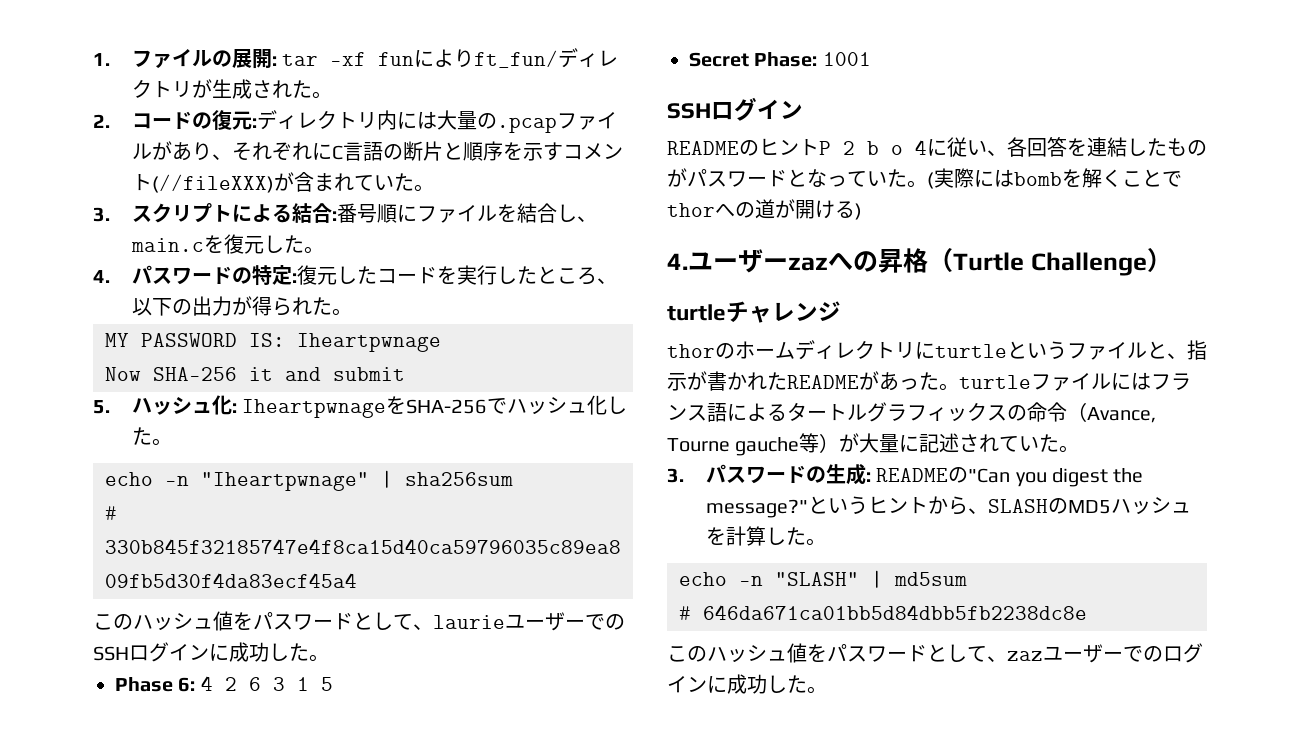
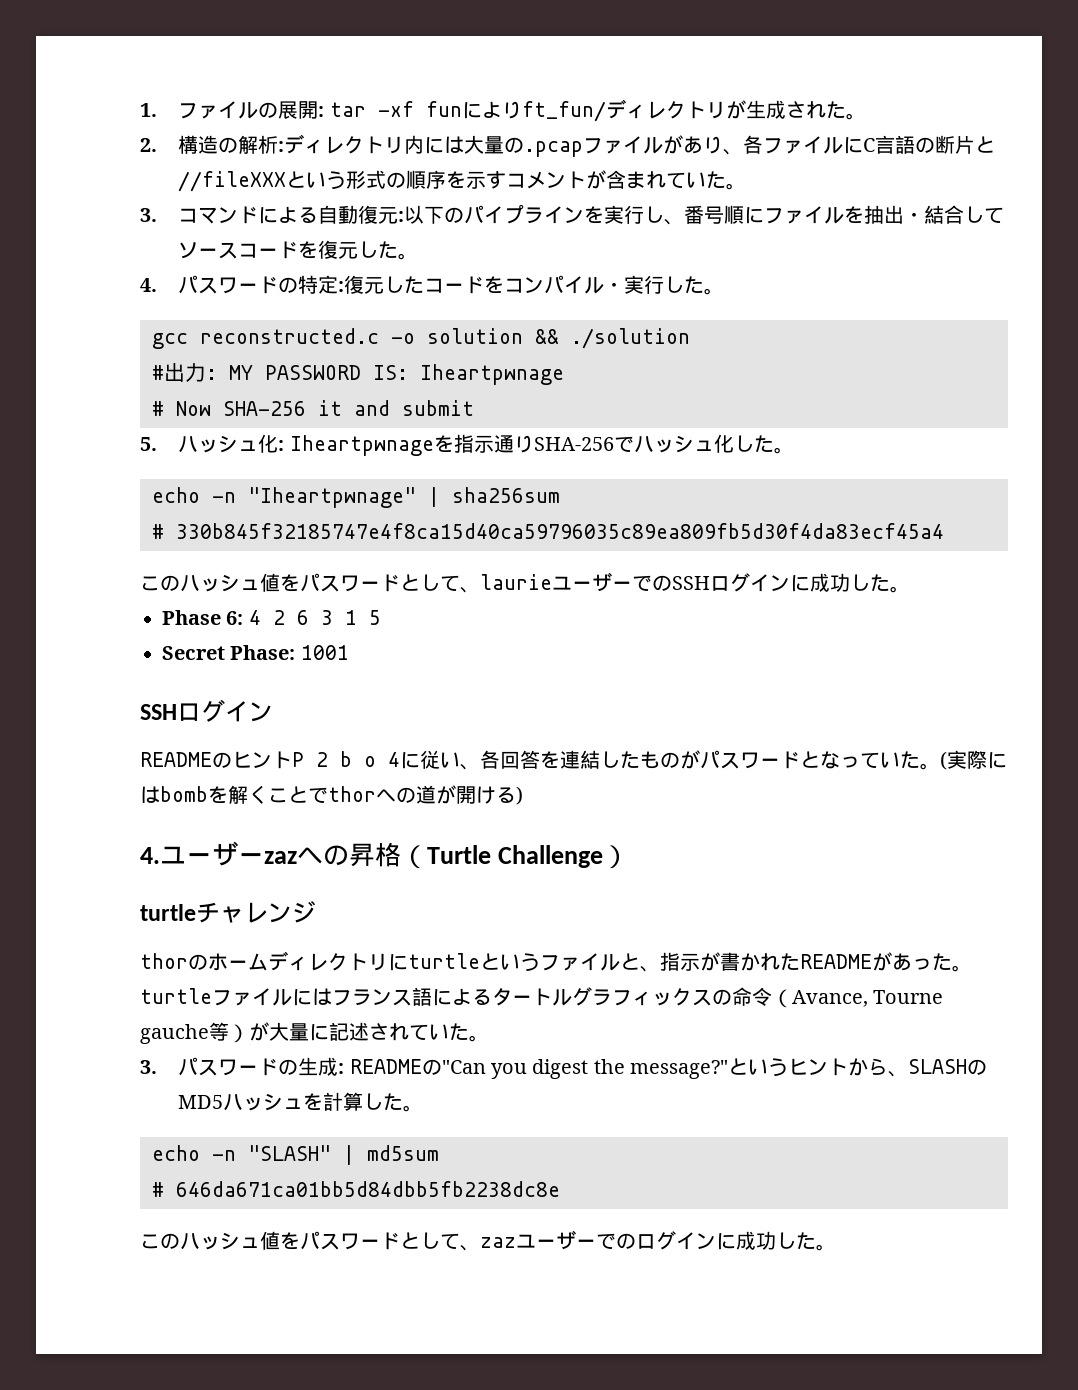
- 2.コードの復元:ディレクトリ内には大量の.pcapファイルがあり、それぞれにC言語の断片と順序を示すコメント(//fileXXX)が含まれていた。
+ 2.構造の解析:ディレクトリ内には大量の.pcapファイルがあり、各ファイルにC言語の断片と//fileXXXという形式の順序を示すコメントが含まれていた。
- 3.スクリプトによる結合:番号順にファイルを結合し、main.cを復元した。
+ 3.コマンドによる自動復元:以下のパイプラインを実行し、番号順にファイルを抽出・結合してソースコードを復元した。
- 4.パスワードの特定:復元したコードを実行したところ、以下の出力が得られた。
- MY PASSWORD IS: Iheartpwnage
+ 4.パスワードの特定:復元したコードをコンパイル・実行した。
+ gcc reconstructed.c -o solution && ./solution
+ #出力: MY PASSWORD IS: Iheartpwnage
- Now SHA-256 it and submit
+ # Now SHA-256 it and submit
- 5.ハッシュ化: IheartpwnageをSHA-256でハッシュ化した。
+ 5.ハッシュ化: Iheartpwnageを指示通りSHA-256でハッシュ化した。

